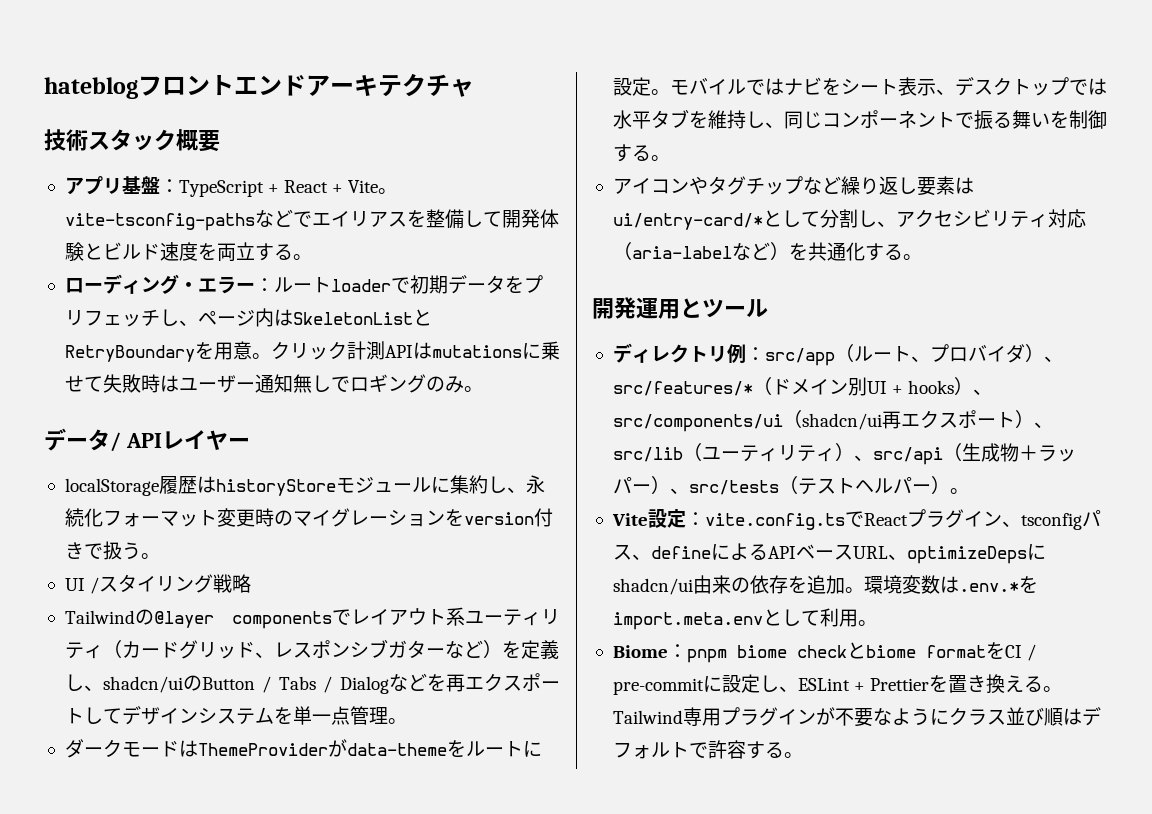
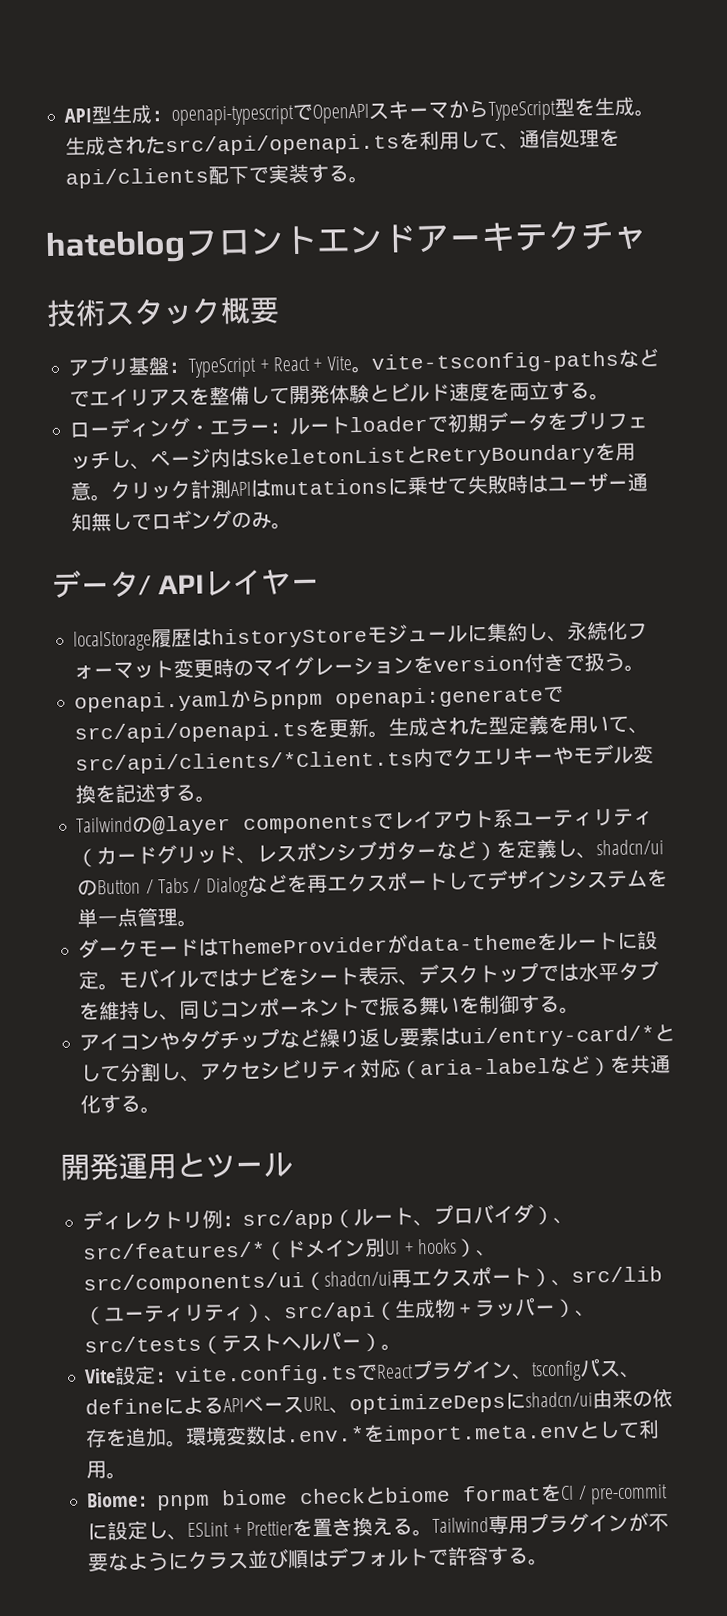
+ API型生成：openapi-typescriptでOpenAPIスキーマからTypeScript型を生成。生成されたsrc/api/openapi.tsを利用して、通信処理をapi/clients配下で実装する。
- UI /スタイリング戦略
+ openapi.yamlからpnpm openapi:generateでsrc/api/openapi.tsを更新。生成された型定義を用いて、src/api/clients/*Client.ts内でクエリキーやモデル変換を記述する。

